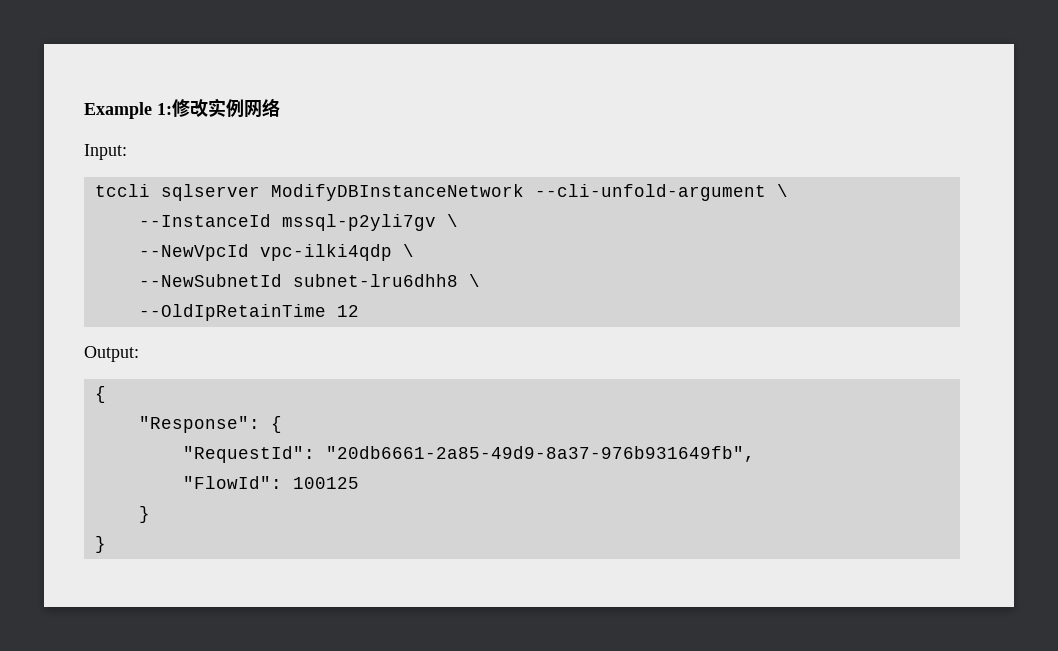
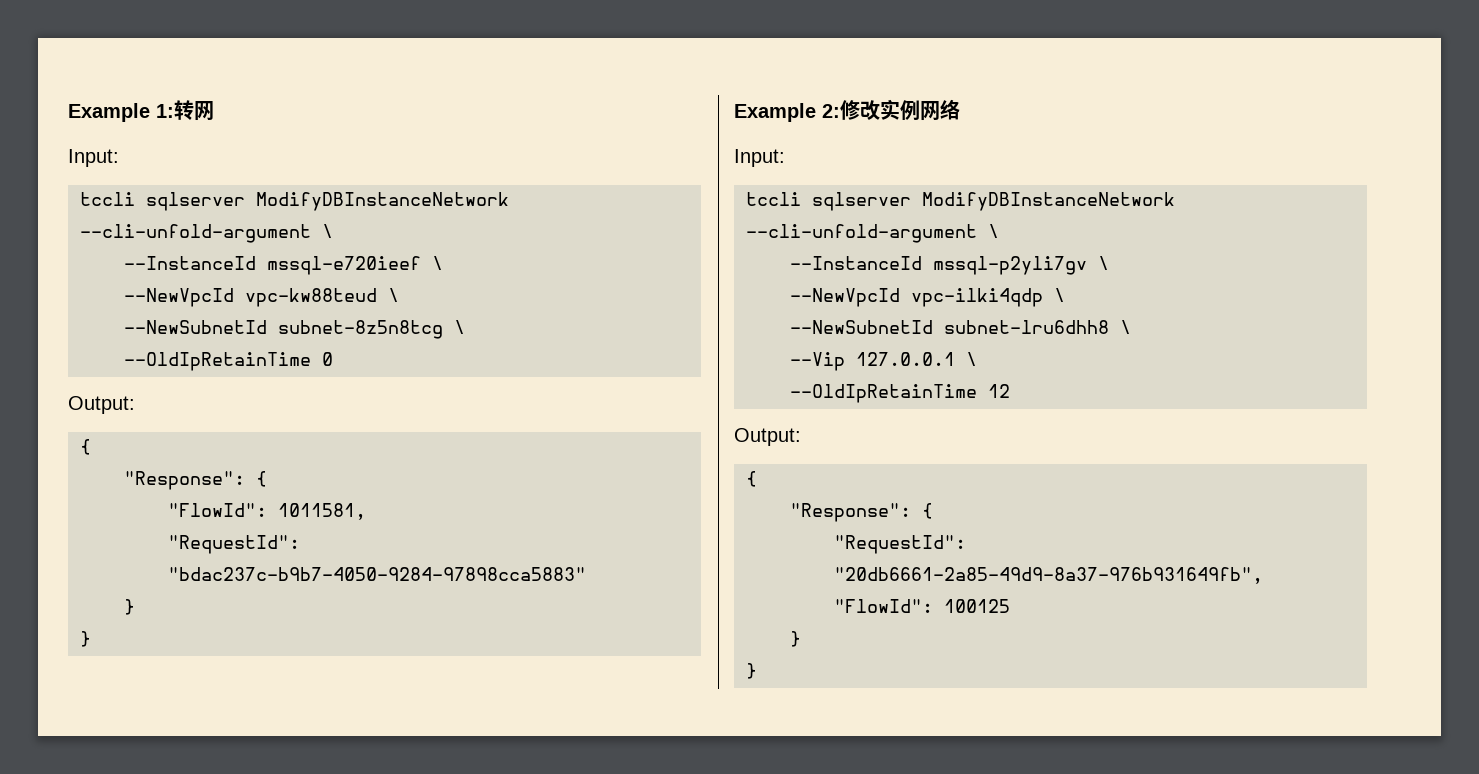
- Example 1:修改实例网络
+ Example 1:转网
+ Input:
+ tccli sqlserver ModifyDBInstanceNetwork --cli-unfold-argument \
+ --InstanceId mssql-e720ieef \
+ --NewVpcId vpc-kw88teud \
+ --NewSubnetId subnet-8z5n8tcg \
+ --OldIpRetainTime 0
+ Output:
+ {
+ "Response": {
+ "FlowId": 1011581,
+ "RequestId": "bdac237c-b9b7-4050-9284-97898cca5883"
+ }
+ }
+ Example 2:修改实例网络
+ --Vip 127.0.0.1 \

